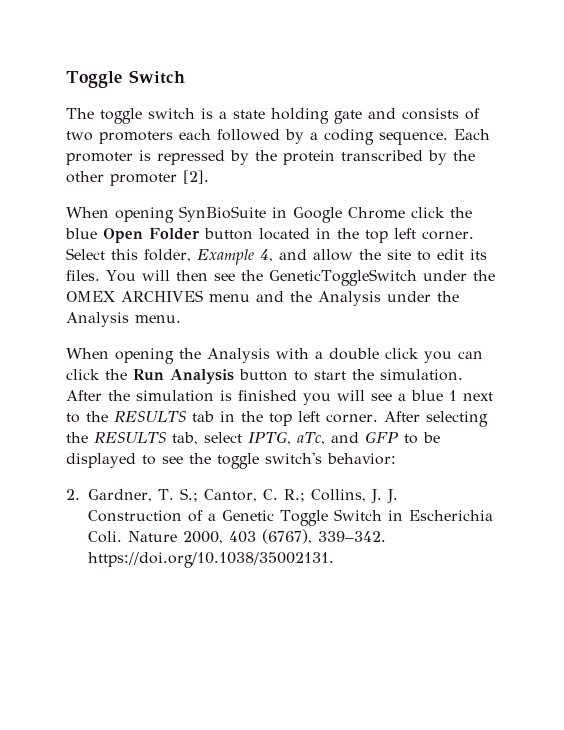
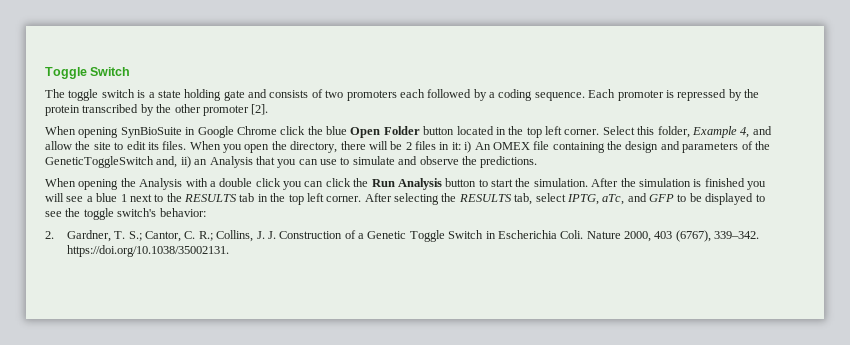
- You will then see the GeneticToggleSwitch under the OMEX ARCHIVES menu and the Analysis under the Analysis menu.
+ When you open the directory, there will be 2 files in it: i) An OMEX file containing the design and parameters of the GeneticToggleSwitch and, ii) an Analysis that you can use to simulate and observe the predictions.

